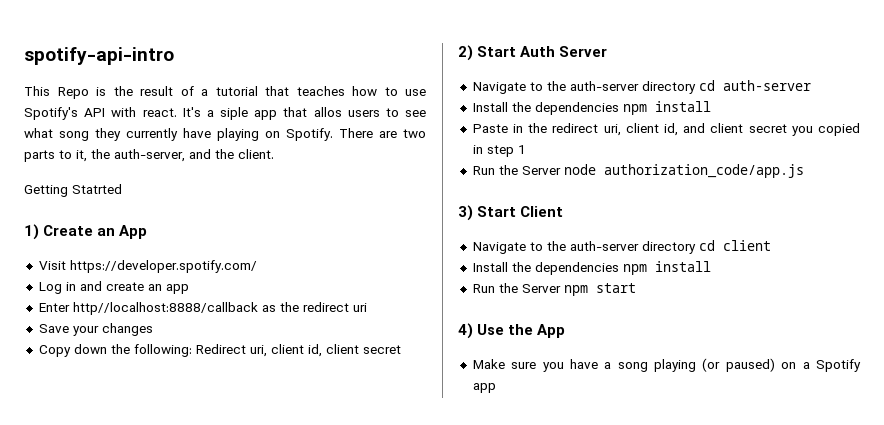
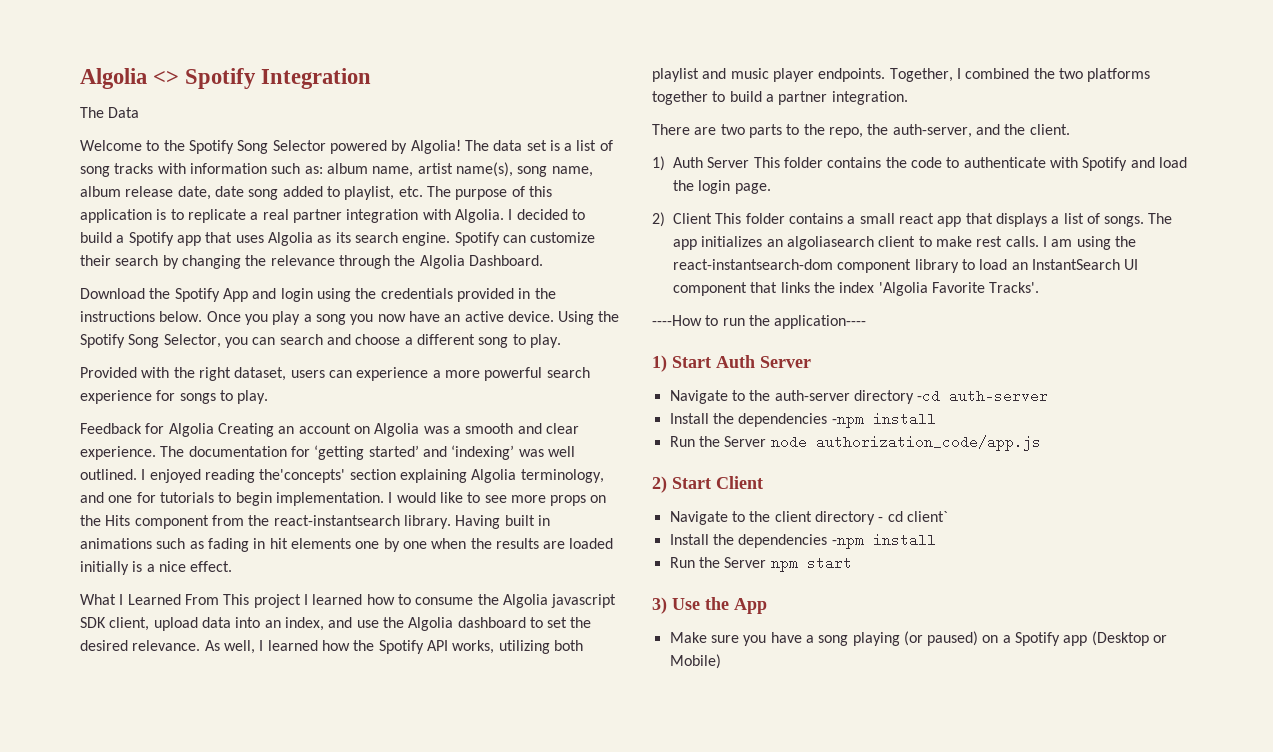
- spotify-api-intro
- This Repo is the result of a tutorial that teaches how to use Spotify's API with react. It's a siple app that allos users to see what song they currently have playing on Spotify. There are two parts to it, the auth-server, and the client.
+ Algolia <> Spotify Integration
+ The Data
+ Welcome to the Spotify Song Selector powered by Algolia! The data set is a list of song tracks with information such as: album name, artist name(s), song name, album release date, date song added to playlist, etc. The purpose of this application is to replicate a real partner integration with Algolia. I decided to build a Spotify app that uses Algolia as its search engine. Spotify can customize their search by changing the relevance through the Algolia Dashboard.
+ Download the Spotify App and login using the credentials provided in the instructions below. Once you play a song you now have an active device. Using the Spotify Song Selector, you can search and choose a different song to play.
+ Provided with the right dataset, users can experience a more powerful search experience for songs to play.
+ Feedback for Algolia Creating an account on Algolia was a smooth and clear experience. The documentation for ‘getting started’ and ‘indexing’ was well outlined. I enjoyed reading the'concepts' section explaining Algolia terminology, and one for tutorials to begin implementation. I would like to see more props on the Hits component from the react-instantsearch library. Having built in animations such as fading in hit elements one by one when the results are loaded initially is a nice effect.
+ What I Learned From This project I learned how to consume the Algolia javascript SDK client, upload data into an index, and use the Algolia dashboard to set the desired relevance. As well, I learned how the Spotify API works, utilizing both playlist and music player endpoints. Together, I combined the two platforms together to build a partner integration.
+ There are two parts to the repo, the auth-server, and the client.
- Getting Statrted
- 1) Create an App
- Visit https://developer.spotify.com/
- Log in and create an app
- Enter http//localhost:8888/callback as the redirect uri
- Save your changes
- Copy down the following: Redirect uri, client id, client secret
- 2) Start Auth Server
+ 1) Auth Server This folder contains the code to authenticate with Spotify and load the login page.
+ 2) Client This folder contains a small react app that displays a list of songs. The app initializes an algoliasearch client to make rest calls. I am using the react-instantsearch-dom component library to load an InstantSearch UI component that links the index 'Algolia Favorite Tracks'.
+ ----How to run the application----
+ 1) Start Auth Server
- Navigate to the auth-server directory cd auth-server
- Install the dependencies npm install
- Paste in the redirect uri, client id, and client secret you copied in step 1
+ Navigate to the auth-server directory -cd auth-server
+ Install the dependencies -npm install
- 3) Start Client
+ 2) Start Client
- Navigate to the auth-server directory cd client
- Install the dependencies npm install
+ Navigate to the client directory - cd client`
+ Install the dependencies -npm install
- 4) Use the App
+ 3) Use the App
- Make sure you have a song playing (or paused) on a Spotify app
+ Make sure you have a song playing (or paused) on a Spotify app (Desktop or Mobile)

